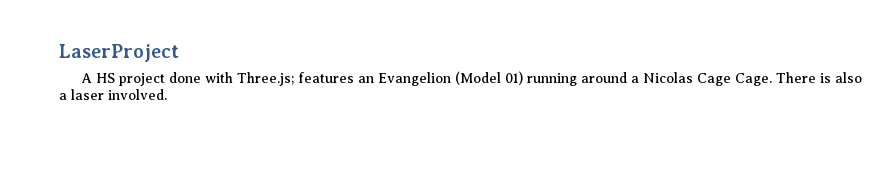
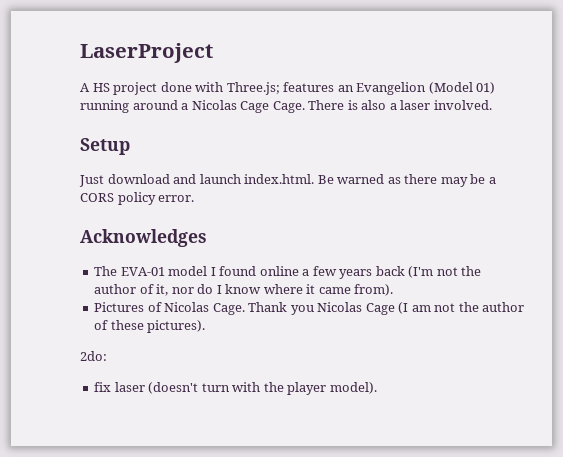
+ Setup
+ Just download and launch index.html. Be warned as there may be a CORS policy error.
+ Acknowledges
+ The EVA-01 model I found online a few years back (I'm not the author of it, nor do I know where it came from).
+ Pictures of Nicolas Cage. Thank you Nicolas Cage (I am not the author of these pictures).
+ 2do:
+ fix laser (doesn't turn with the player model).

